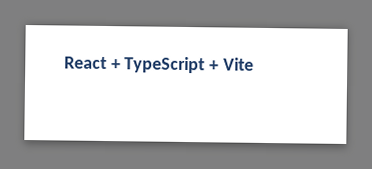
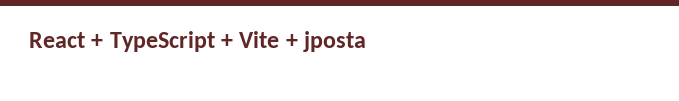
- React + TypeScript + Vite
+ React + TypeScript + Vite + jposta

